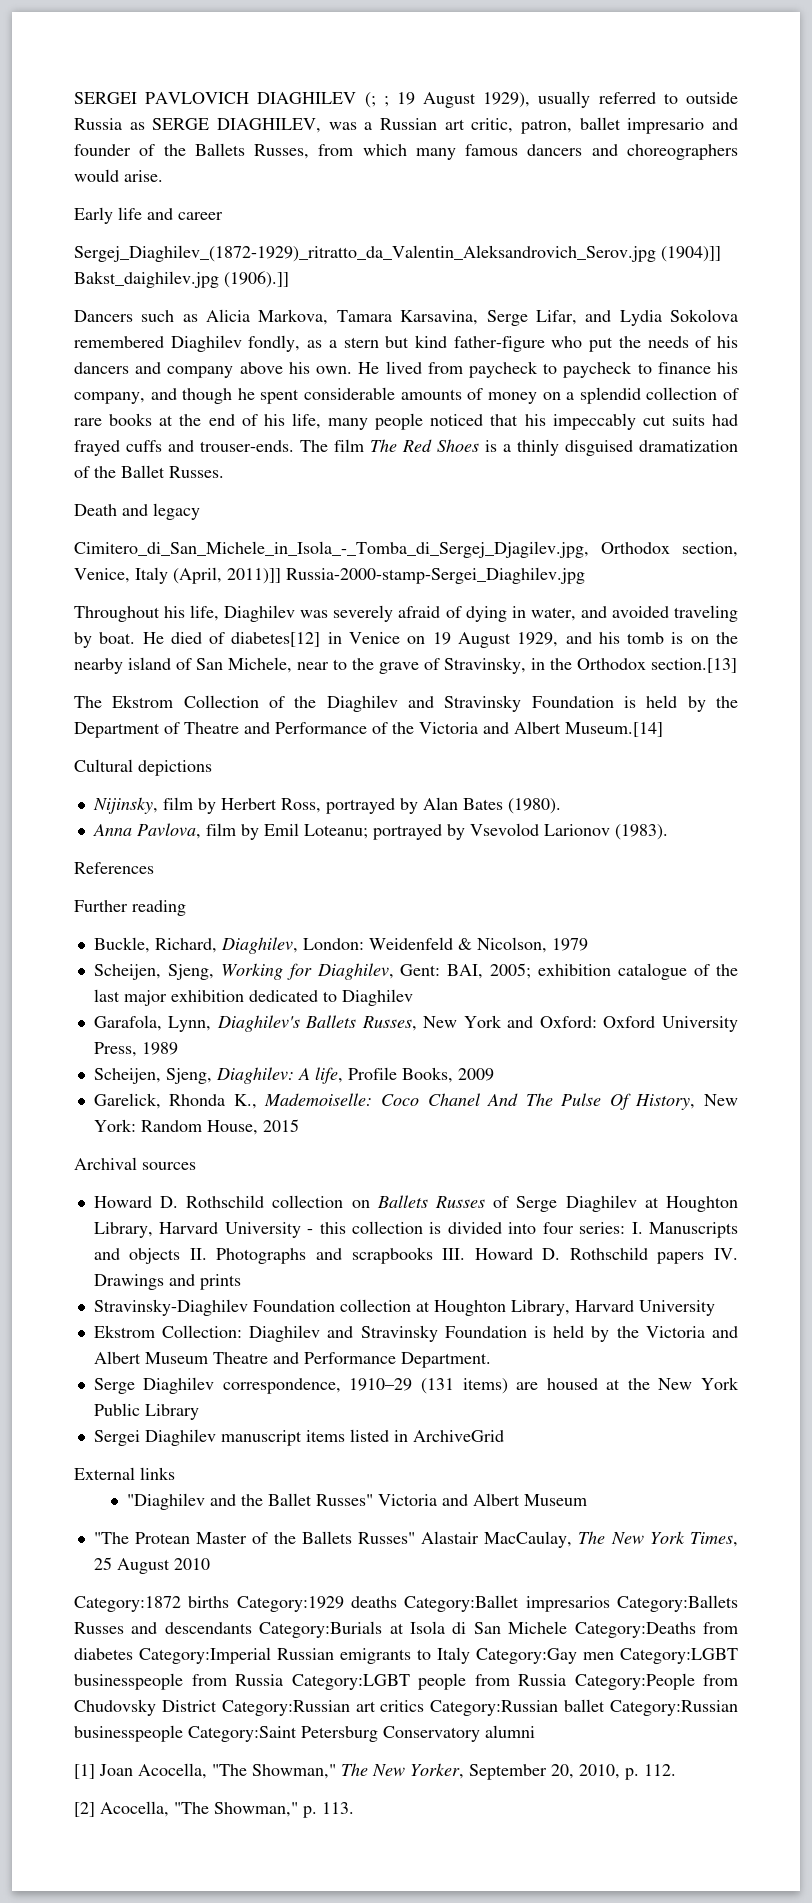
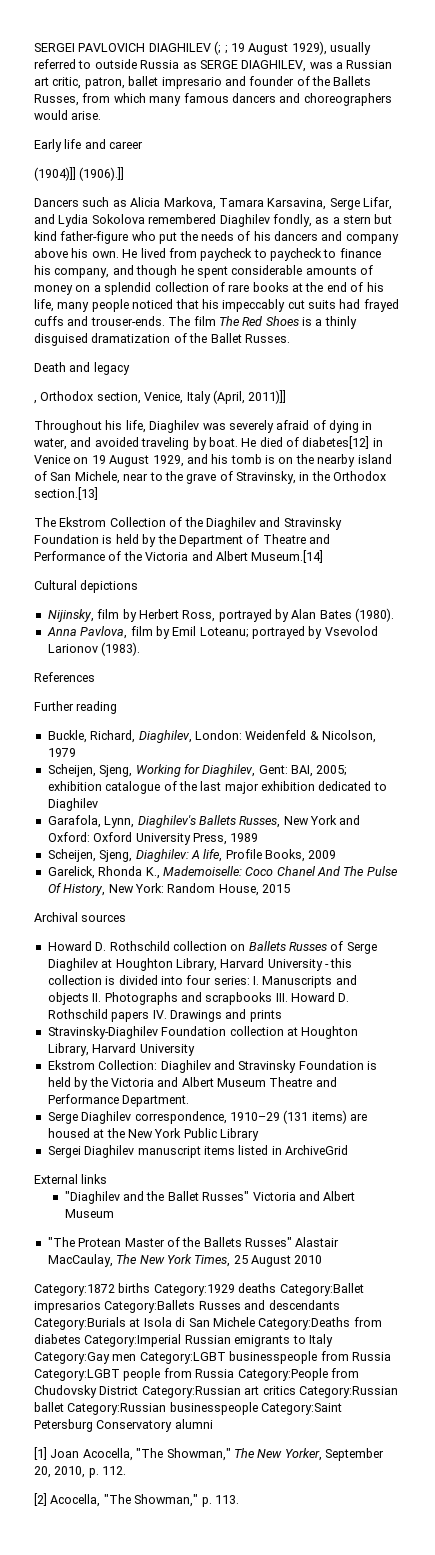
- Sergej_Diaghilev_(1872-1929)_ritratto_da_Valentin_Aleksandrovich_Serov.jpg (1904)]] Bakst_daighilev.jpg (1906).]]
+ (1904)]] (1906).]]
- Cimitero_di_San_Michele_in_Isola_-_Tomba_di_Sergej_Djagilev.jpg, Orthodox section, Venice, Italy (April, 2011)]] Russia-2000-stamp-Sergei_Diaghilev.jpg
+ , Orthodox section, Venice, Italy (April, 2011)]]

